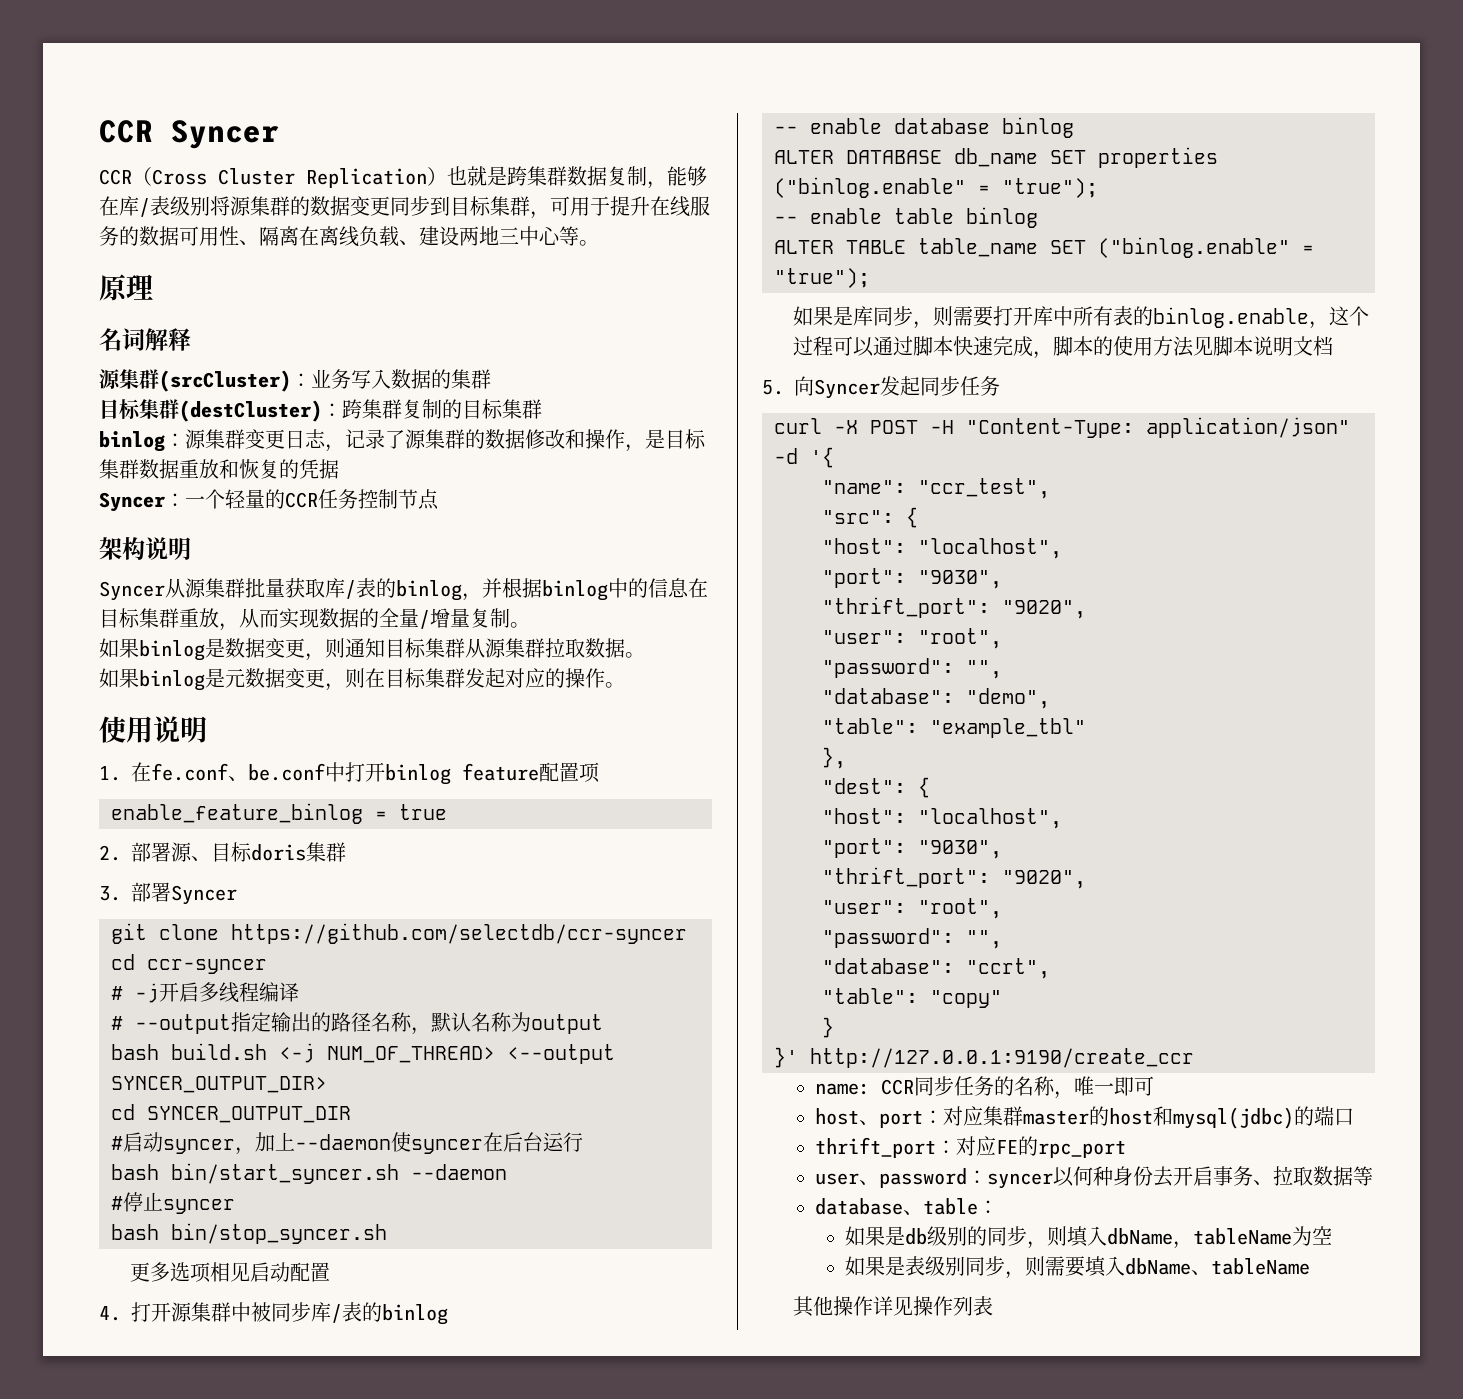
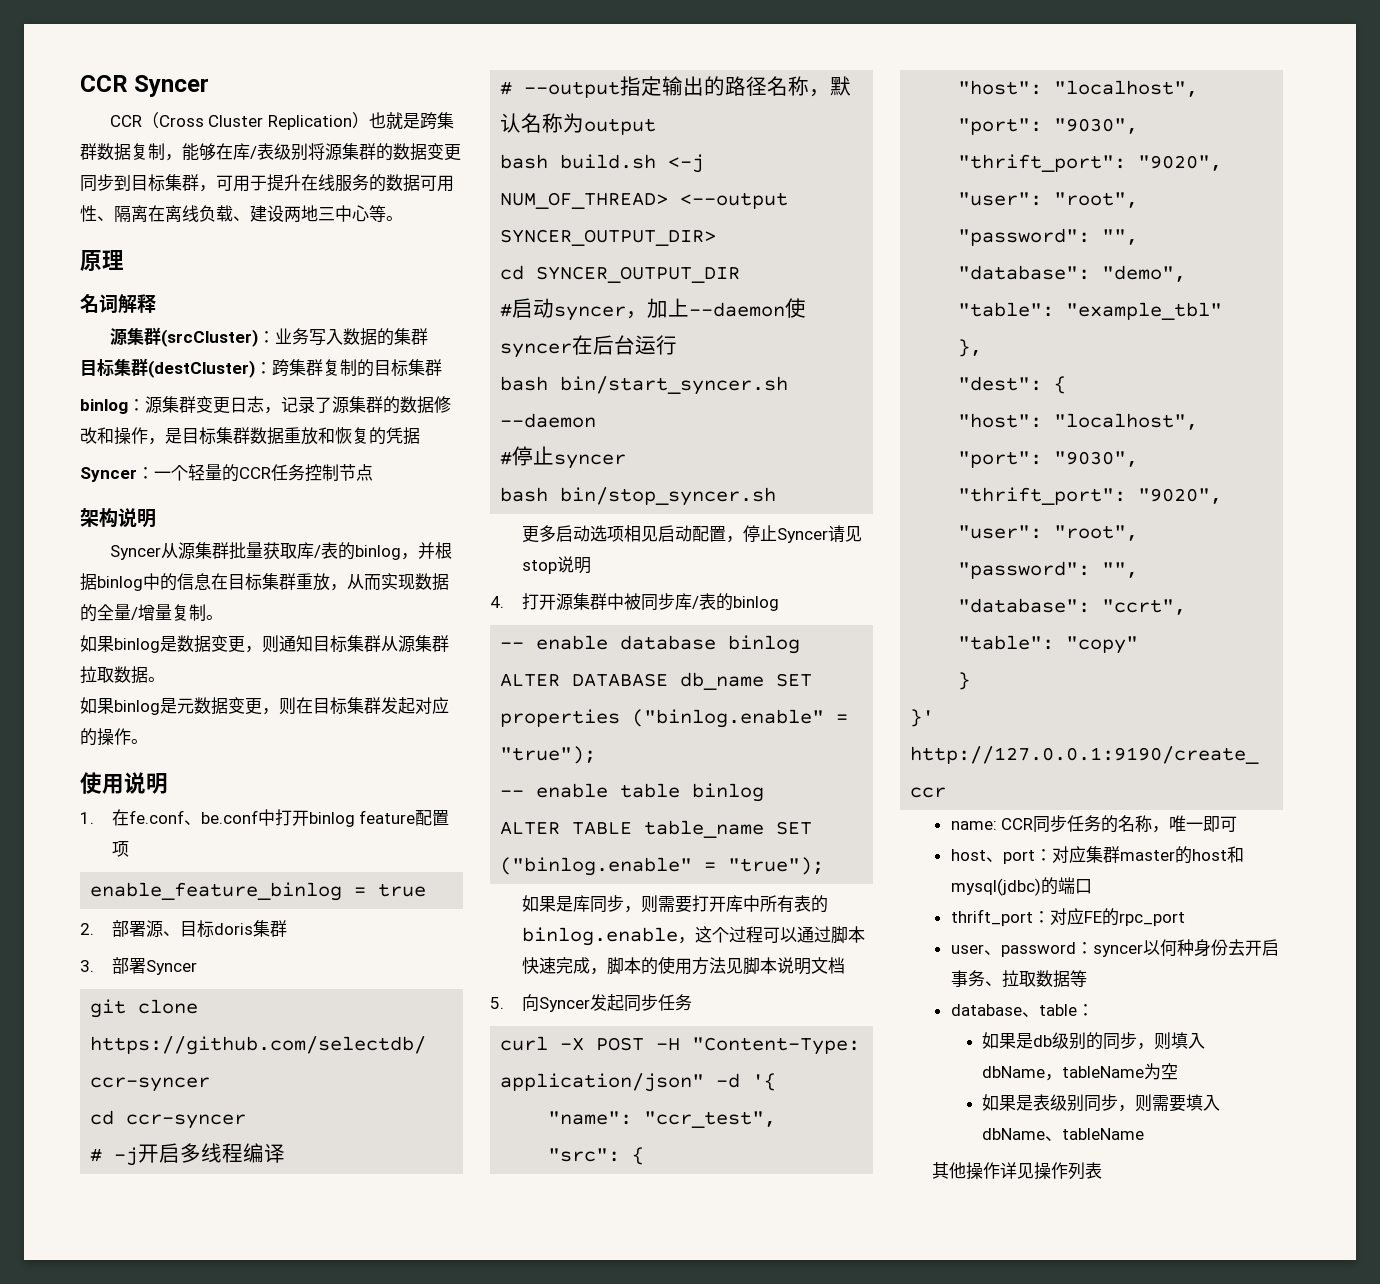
- 更多选项相见启动配置
+ 更多启动选项相见启动配置，停止Syncer请见stop说明

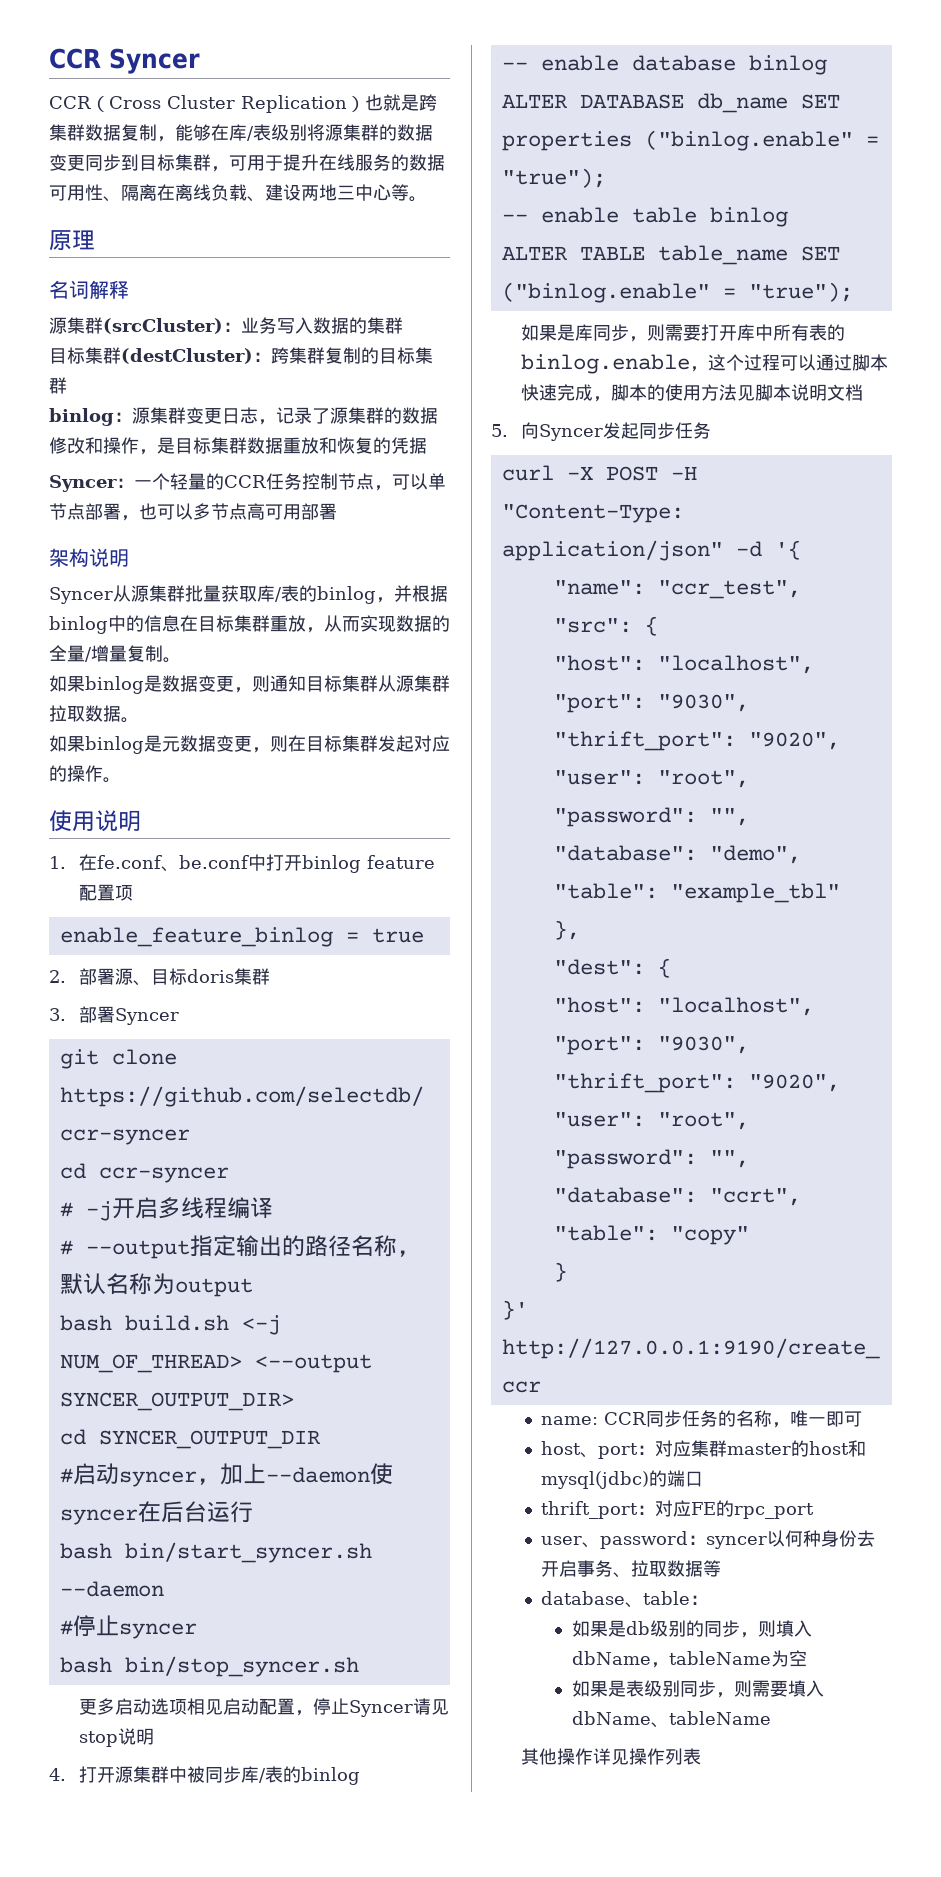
- Syncer：一个轻量的CCR任务控制节点
+ Syncer：一个轻量的CCR任务控制节点，可以单节点部署，也可以多节点高可用部署

